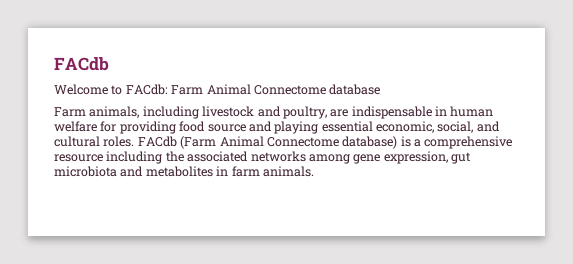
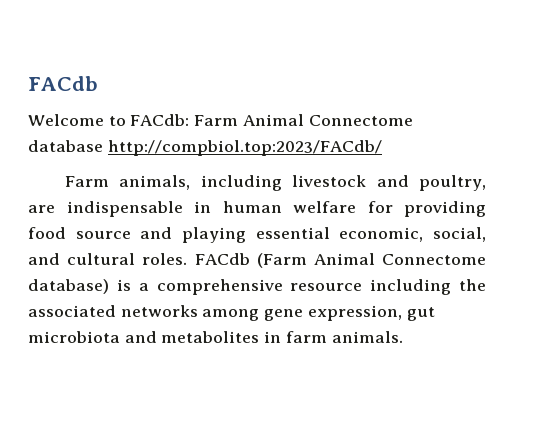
- Welcome to FACdb: Farm Animal Connectome database
+ Welcome to FACdb: Farm Animal Connectome database http://compbiol.top:2023/FACdb/

